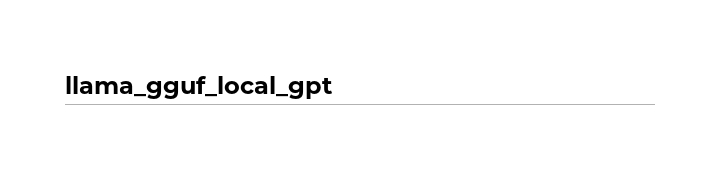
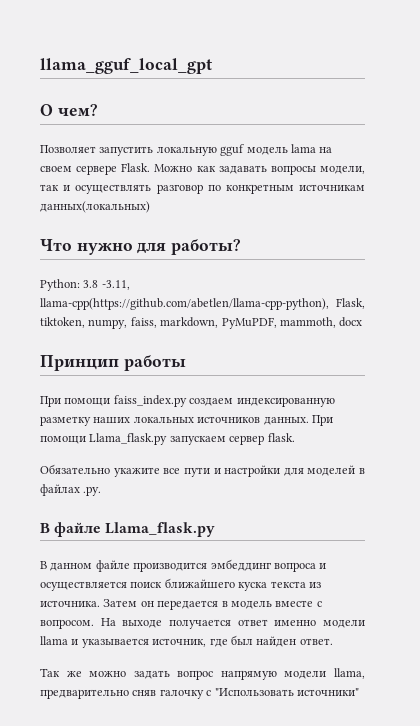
+ О чем?
+ Позволяет запустить локальную gguf модель lama на своем сервере Flask. Можно как задавать вопросы модели, так и осуществлять разговор по конкретным источникам данных(локальных)
+ Что нужно для работы?
+ Python: 3.8 -3.11, llama-cpp(https://github.com/abetlen/llama-cpp-python), Flask, tiktoken, numpy, faiss, markdown, PyMuPDF, mammoth, docx
+ Принцип работы
+ При помощи faiss_index.py создаем индексированную разметку наших локальных источников данных. При помощи Llama_flask.py запускаем сервер flask.
+ Обязательно укажите все пути и настройки для моделей в файлах .py.
+ В файле Llama_flask.py
+ В данном файле производится эмбеддинг вопроса и осуществляется поиск ближайшего куска текста из источника. Затем он передается в модель вместе с вопросом. На выходе получается ответ именно модели llama и указывается источник, где был найден ответ.
+ Так же можно задать вопрос напрямую модели llama, предварительно сняв галочку с "Использовать источники"

